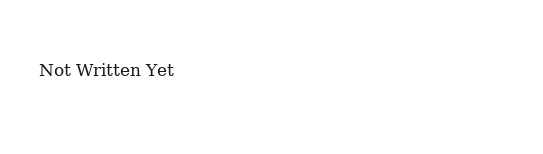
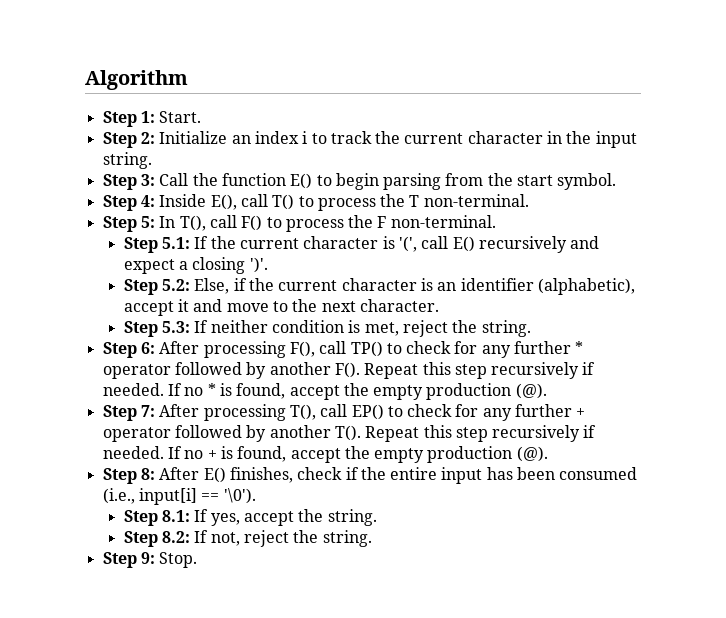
- Not Written Yet
+ Algorithm
+ Step 1: Start.
+ Step 2: Initialize an index i to track the current character in the input string.
+ Step 3: Call the function E() to begin parsing from the start symbol.
+ Step 4: Inside E(), call T() to process the T non-terminal.
+ Step 5: In T(), call F() to process the F non-terminal.
+ Step 5.1: If the current character is '(', call E() recursively and expect a closing ')'.
+ Step 5.2: Else, if the current character is an identifier (alphabetic), accept it and move to the next character.
+ Step 5.3: If neither condition is met, reject the string.
+ Step 6: After processing F(), call TP() to check for any further * operator followed by another F(). Repeat this step recursively if needed. If no * is found, accept the empty production (@).
+ Step 7: After processing T(), call EP() to check for any further + operator followed by another T(). Repeat this step recursively if needed. If no + is found, accept the empty production (@).
+ Step 8: After E() finishes, check if the entire input has been consumed (i.e., input[i] == '\0').
+ Step 8.1: If yes, accept the string.
+ Step 8.2: If not, reject the string.
+ Step 9: Stop.

